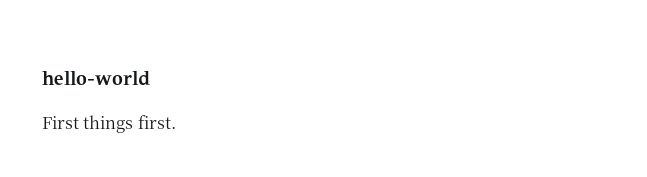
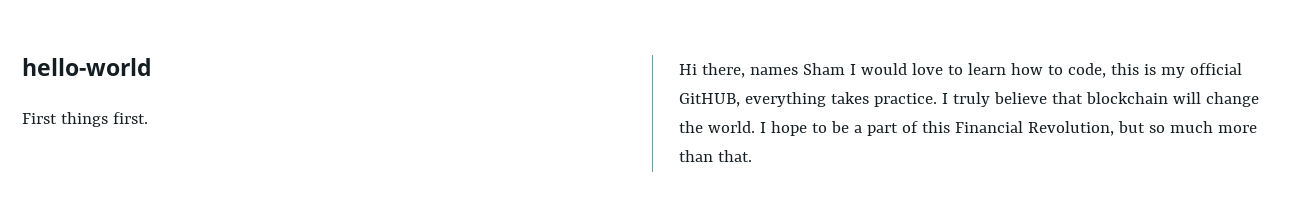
+ Hi there, names Sham I would love to learn how to code, this is my official GitHUB, everything takes practice. I truly believe that blockchain will change the world. I hope to be a part of this Financial Revolution, but so much more than that.

